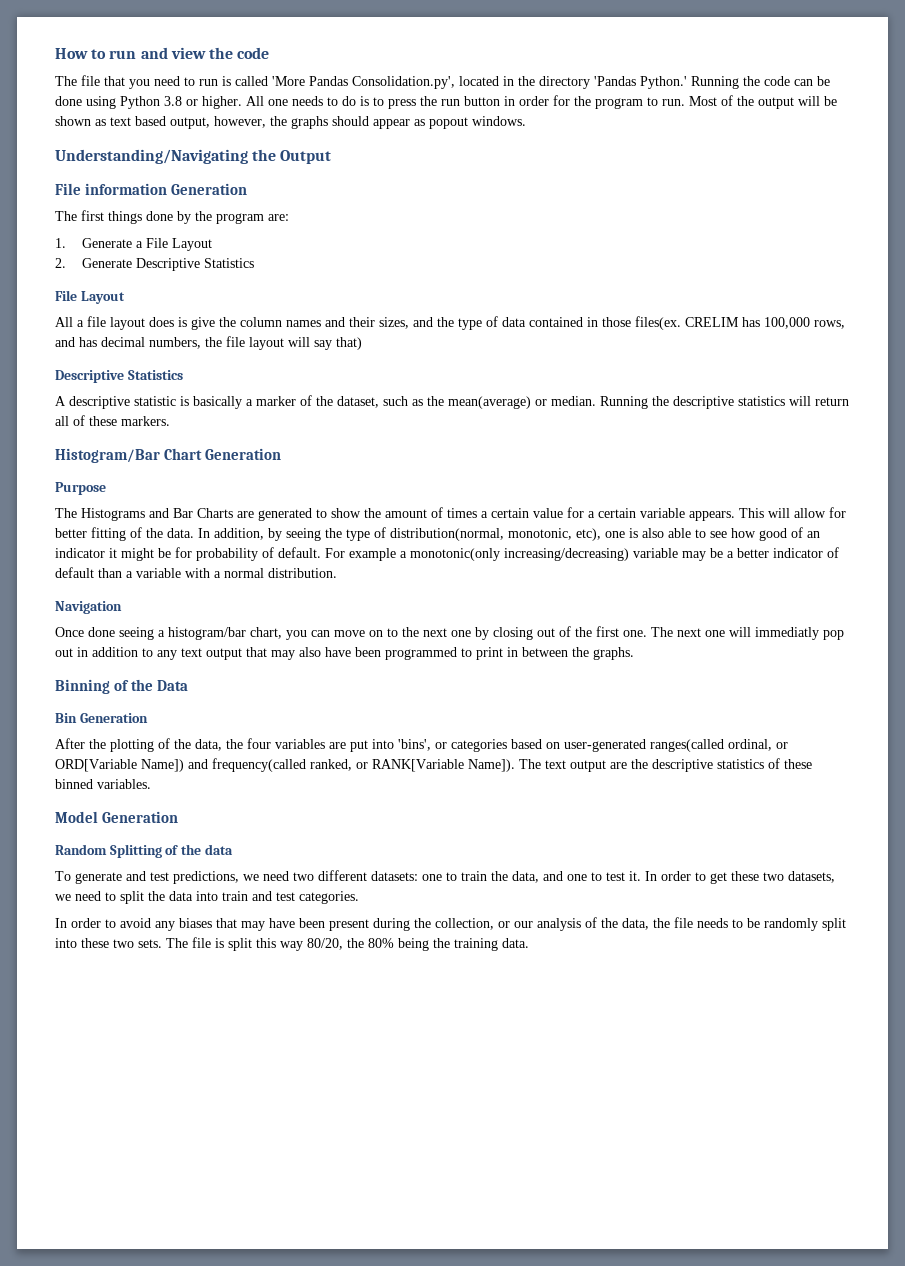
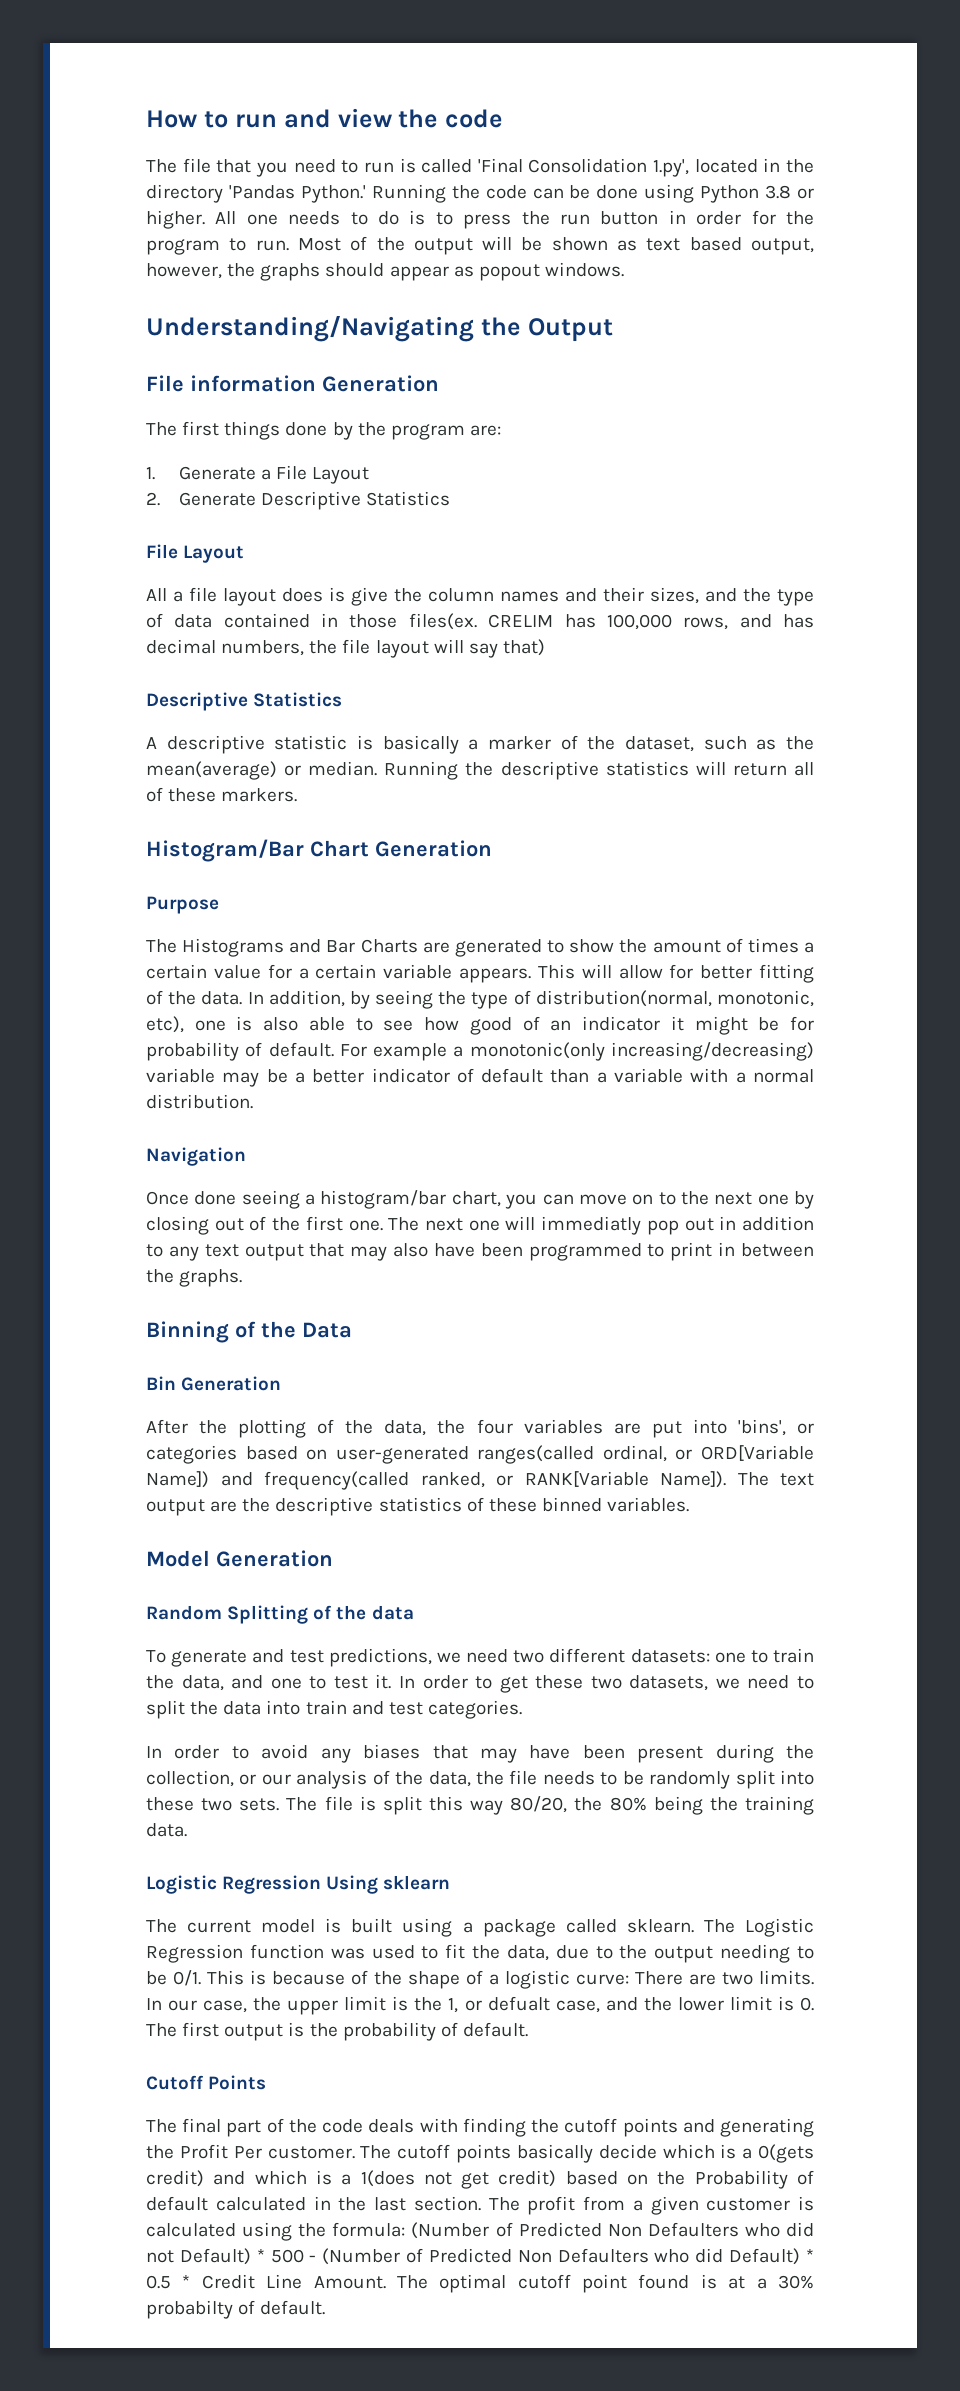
- The file that you need to run is called 'More Pandas Consolidation.py', located in the directory 'Pandas Python.'
+ The file that you need to run is called 'Final Consolidation 1.py', located in the directory 'Pandas Python.'
+ Logistic Regression Using sklearn
+ The current model is built using a package called sklearn. The Logistic Regression function was used to fit the data, due to the output needing to be 0/1. This is because of the shape of a logistic curve: There are two limits. In our case, the upper limit is the 1, or defualt case, and the lower limit is 0. The first output is the probability of default.
+ Cutoff Points
+ The final part of the code deals with finding the cutoff points and generating the Profit Per customer. The cutoff points basically decide which is a 0(gets credit) and which is a 1(does not get credit) based on the Probability of default calculated in the last section. The profit from a given customer is calculated using the formula: (Number of Predicted Non Defaulters who did not Default) * 500 - (Number of Predicted Non Defaulters who did Default) * 0.5 * Credit Line Amount. The optimal cutoff point found is at a 30% probabilty of default.

